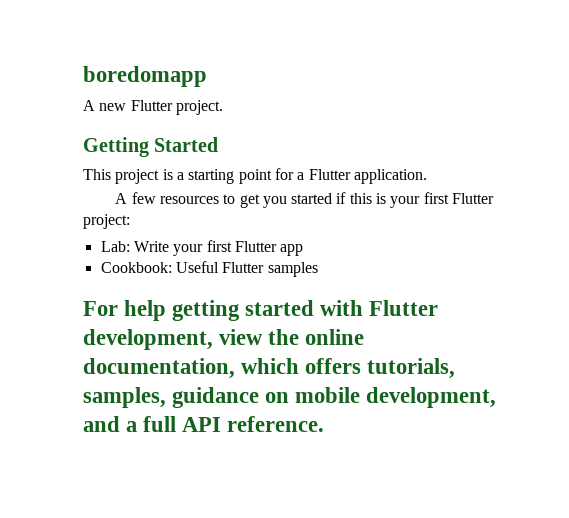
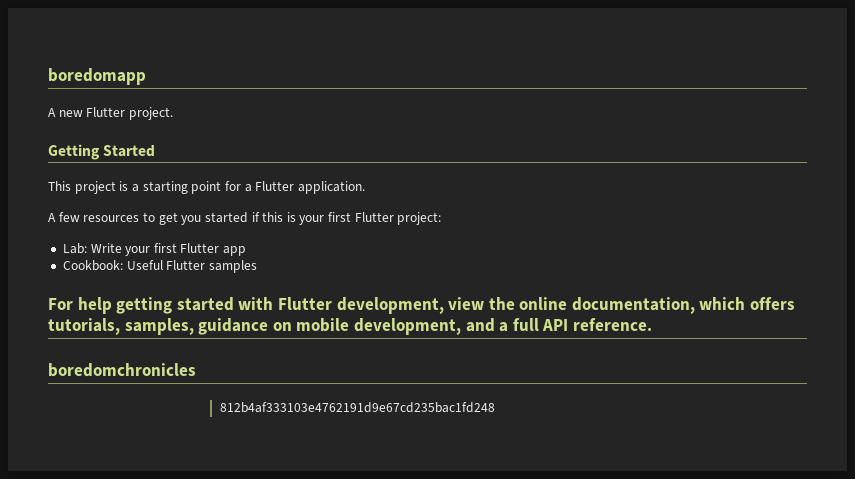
+ boredomchronicles
+ 812b4af333103e4762191d9e67cd235bac1fd248

